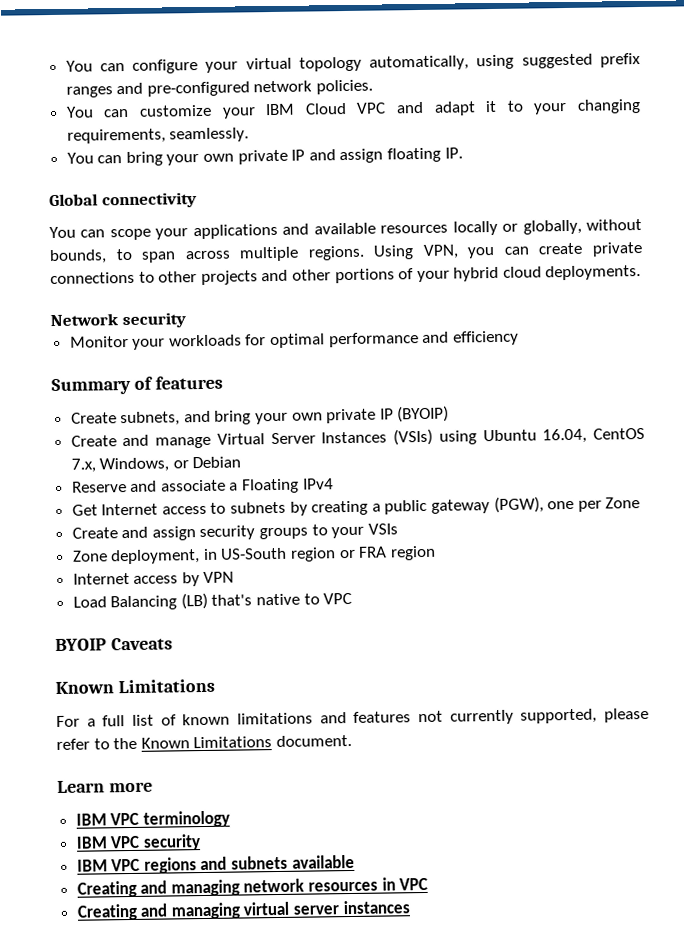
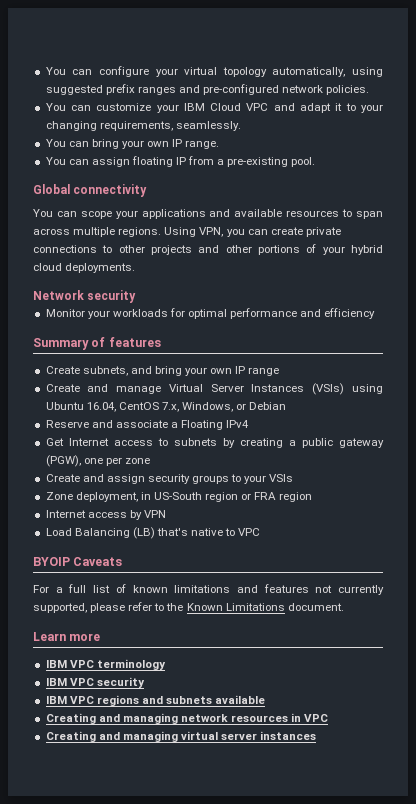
- You can bring your own private IP and assign floating IP.
+ You can bring your own IP range.
+ You can assign floating IP from a pre-existing pool.
- You can scope your applications and available resources locally or globally, without bounds, to span across multiple regions.
+ You can scope your applications and available resources to span across multiple regions.
- Create subnets, and bring your own private IP (BYOIP)
+ Create subnets, and bring your own IP range
- Get Internet access to subnets by creating a public gateway (PGW), one per Zone
+ Get Internet access to subnets by creating a public gateway (PGW), one per zone
  BYOIP Caveats
- Known Limitations

